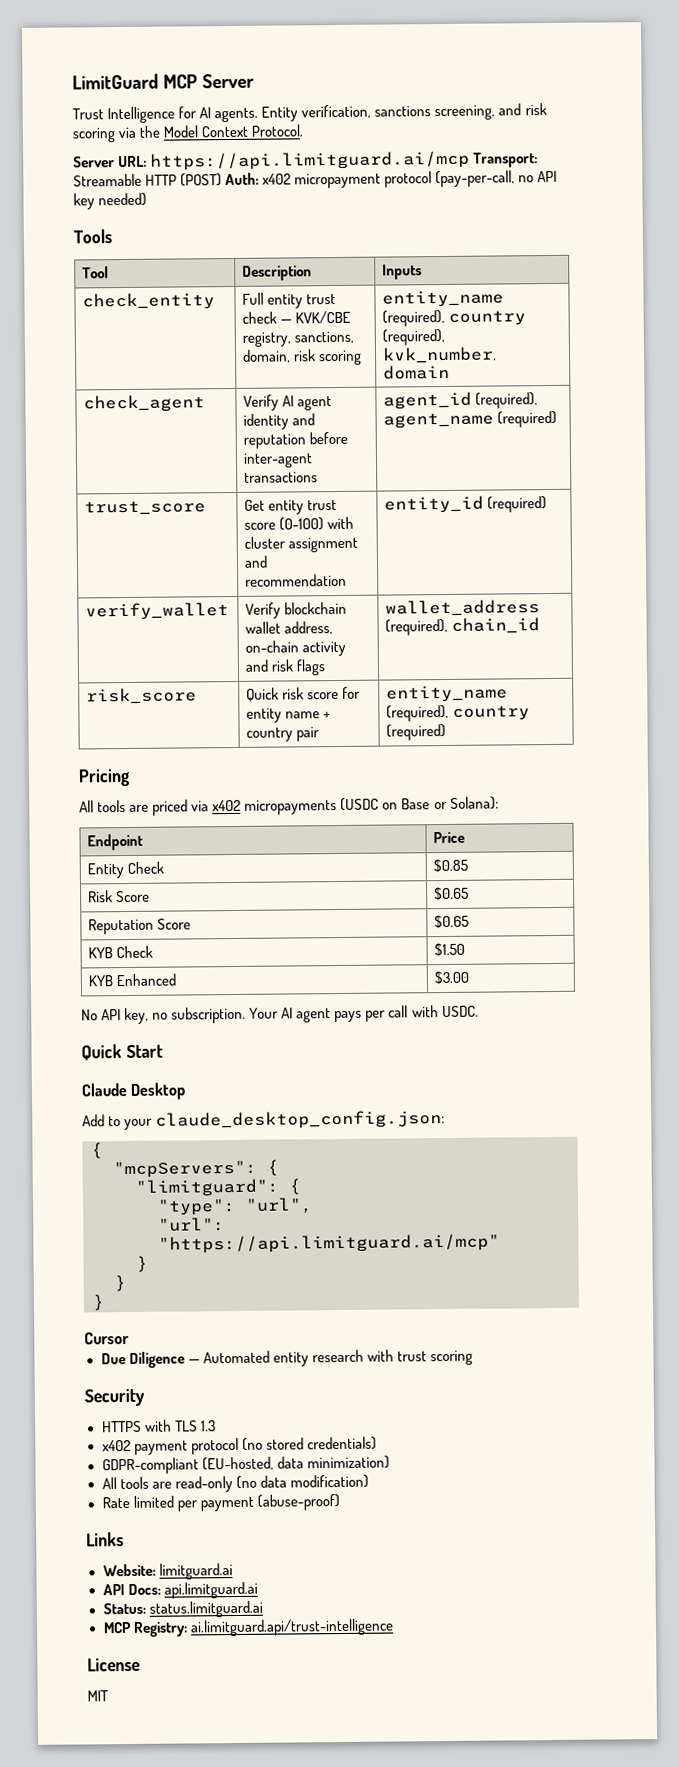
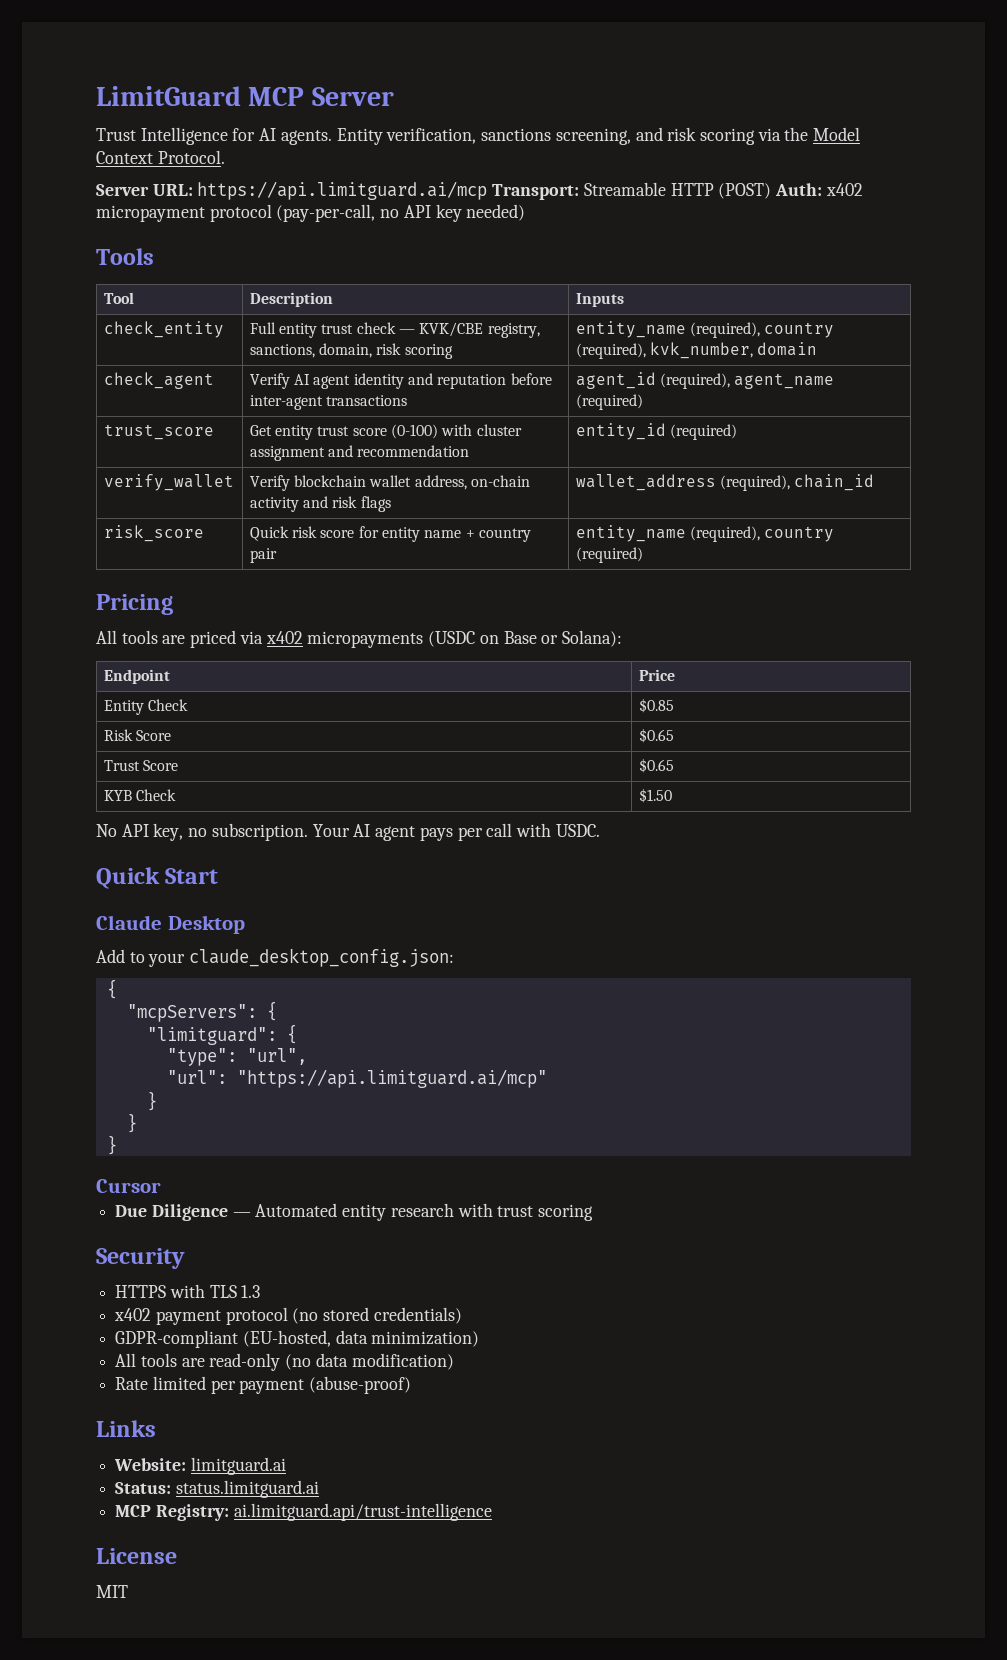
- Reputation Score | $0.65
+ Trust Score | $0.65
- KYB Enhanced | $3.00
- API Docs: api.limitguard.ai

